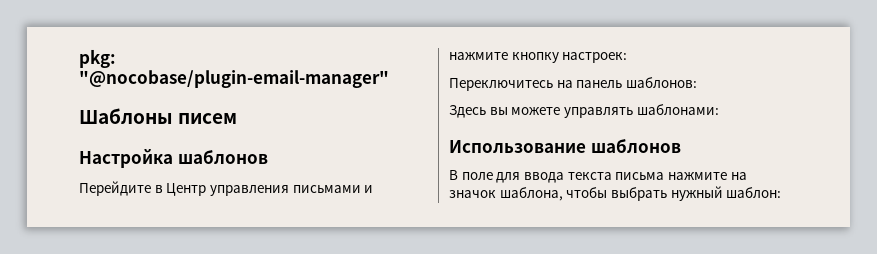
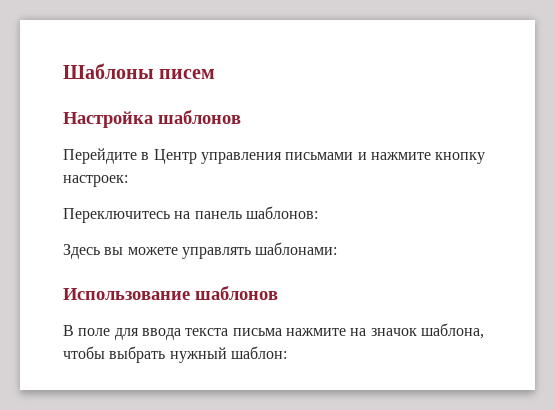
- pkg: "@nocobase/plugin-email-manager"

